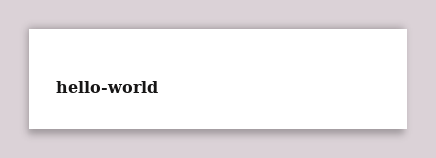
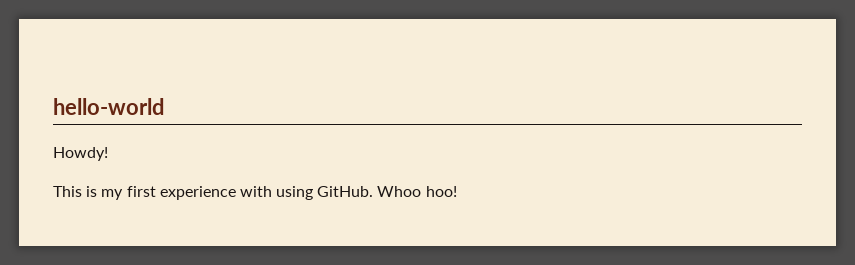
+ Howdy!
+ This is my first experience with using GitHub. Whoo hoo!

